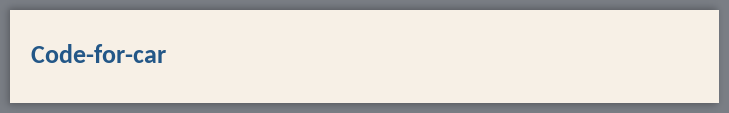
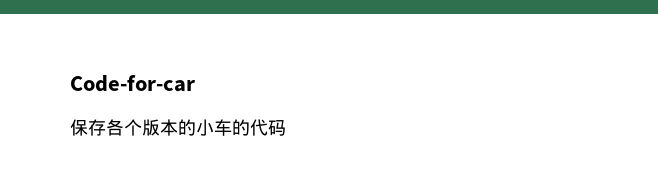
+ 保存各个版本的小车的代码

